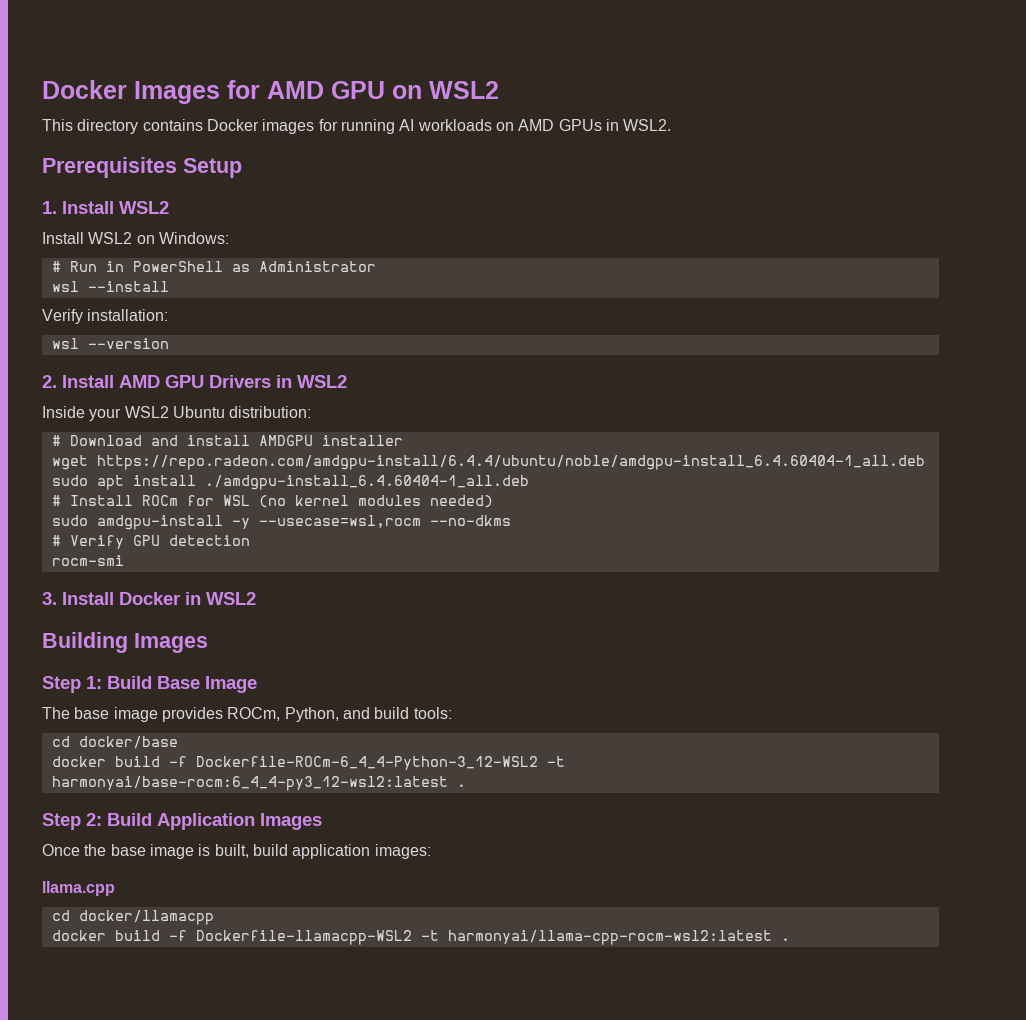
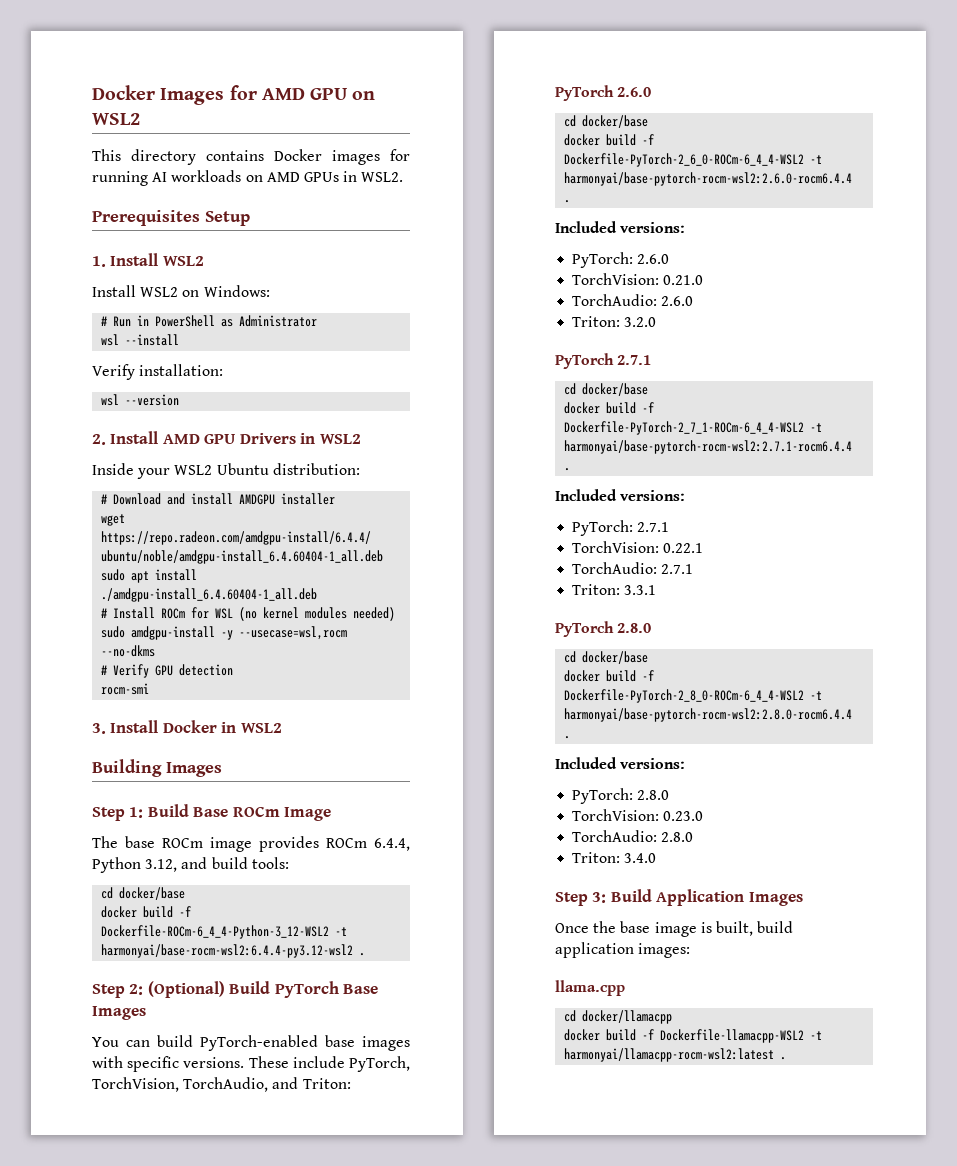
- Step 1: Build Base Image
+ Step 1: Build Base ROCm Image
- The base image provides ROCm, Python, and build tools:
+ The base ROCm image provides ROCm 6.4.4, Python 3.12, and build tools:
- docker build -f Dockerfile-ROCm-6_4_4-Python-3_12-WSL2 -t harmonyai/base-rocm:6_4_4-py3_12-wsl2:latest .
+ docker build -f Dockerfile-ROCm-6_4_4-Python-3_12-WSL2 -t harmonyai/base-rocm-wsl2:6.4.4-py3.12-wsl2 .
- Step 2: Build Application Images
+ Step 2: (Optional) Build PyTorch Base Images
+ You can build PyTorch-enabled base images with specific versions. These include PyTorch, TorchVision, TorchAudio, and Triton:
+ PyTorch 2.6.0
+ cd docker/base
+ docker build -f Dockerfile-PyTorch-2_6_0-ROCm-6_4_4-WSL2 -t harmonyai/base-pytorch-rocm-wsl2:2.6.0-rocm6.4.4 .
+ Included versions:
+ PyTorch: 2.6.0
+ TorchVision: 0.21.0
+ TorchAudio: 2.6.0
+ Triton: 3.2.0
+ PyTorch 2.7.1
+ cd docker/base
+ docker build -f Dockerfile-PyTorch-2_7_1-ROCm-6_4_4-WSL2 -t harmonyai/base-pytorch-rocm-wsl2:2.7.1-rocm6.4.4 .
+ Included versions:
+ PyTorch: 2.7.1
+ TorchVision: 0.22.1
+ TorchAudio: 2.7.1
+ Triton: 3.3.1
+ PyTorch 2.8.0
+ cd docker/base
+ docker build -f Dockerfile-PyTorch-2_8_0-ROCm-6_4_4-WSL2 -t harmonyai/base-pytorch-rocm-wsl2:2.8.0-rocm6.4.4 .
+ Included versions:
+ PyTorch: 2.8.0
+ TorchVision: 0.23.0
+ TorchAudio: 2.8.0
+ Triton: 3.4.0
+ Step 3: Build Application Images
- docker build -f Dockerfile-llamacpp-WSL2 -t harmonyai/llama-cpp-rocm-wsl2:latest .
+ docker build -f Dockerfile-llamacpp-WSL2 -t harmonyai/llamacpp-rocm-wsl2:latest .

